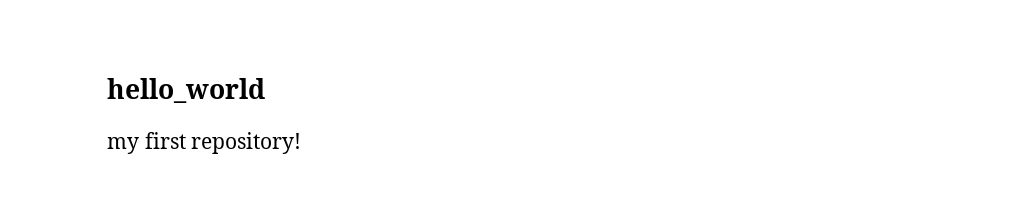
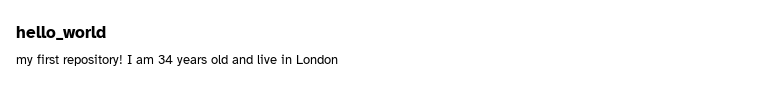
+ I am 34 years old and live in London

